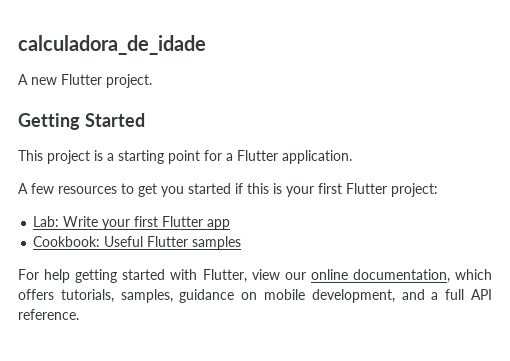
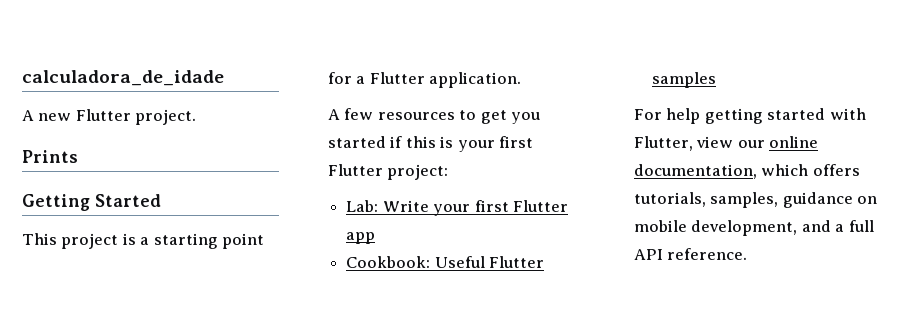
+ Prints

